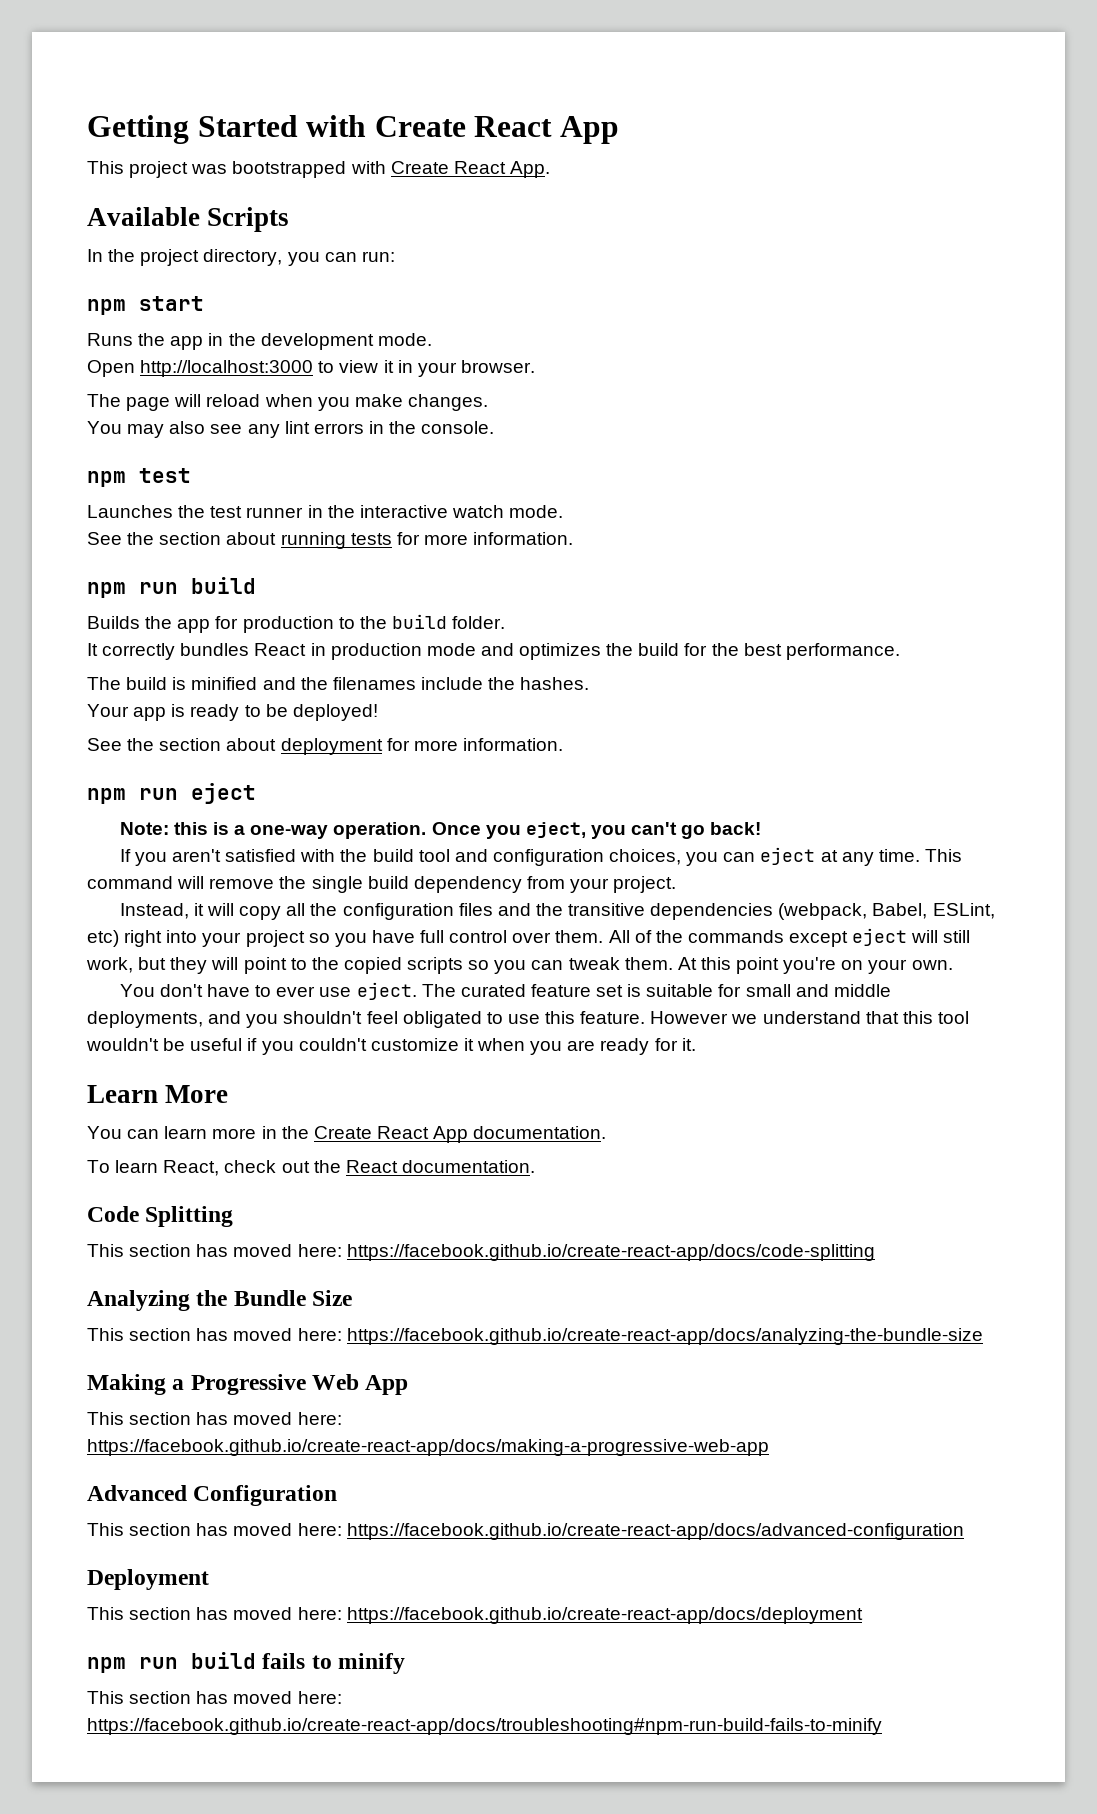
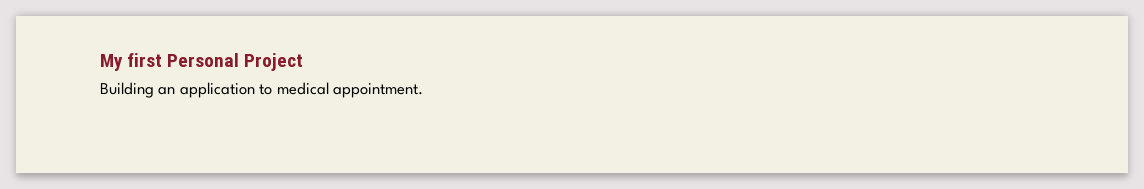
- Getting Started with Create React App
- This project was bootstrapped with Create React App.
- Available Scripts
- In the project directory, you can run:
- npm start
- Runs the app in the development mode.
- Open http://localhost:3000 to view it in your browser.
- The page will reload when you make changes.
- You may also see any lint errors in the console.
- npm test
- Launches the test runner in the interactive watch mode.
- See the section about running tests for more information.
- npm run build
- Builds the app for production to the build folder.
- It correctly bundles React in production mode and optimizes the build for the best performance.
- The build is minified and the filenames include the hashes.
- Your app is ready to be deployed!
- See the section about deployment for more information.
- npm run eject
- Note: this is a one-way operation. Once you eject, you can't go back!
- If you aren't satisfied with the build tool and configuration choices, you can eject at any time. This command will remove the single build dependency from your project.
- Instead, it will copy all the configuration files and the transitive dependencies (webpack, Babel, ESLint, etc) right into your project so you have full control over them. All of the commands except eject will still work, but they will point to the copied scripts so you can tweak them. At this point you're on your own.
- You don't have to ever use eject. The curated feature set is suitable for small and middle deployments, and you shouldn't feel obligated to use this feature. However we understand that this tool wouldn't be useful if you couldn't customize it when you are ready for it.
- Learn More
- You can learn more in the Create React App documentation.
- To learn React, check out the React documentation.
- Code Splitting
- This section has moved here: https://facebook.github.io/create-react-app/docs/code-splitting
- Analyzing the Bundle Size
- This section has moved here: https://facebook.github.io/create-react-app/docs/analyzing-the-bundle-size
- Making a Progressive Web App
- This section has moved here: https://facebook.github.io/create-react-app/docs/making-a-progressive-web-app
- Advanced Configuration
- This section has moved here: https://facebook.github.io/create-react-app/docs/advanced-configuration
- Deployment
- This section has moved here: https://facebook.github.io/create-react-app/docs/deployment
- npm run build fails to minify
- This section has moved here: https://facebook.github.io/create-react-app/docs/troubleshooting#npm-run-build-fails-to-minify
+ My first Personal Project
+ Building an application to medical appointment.

